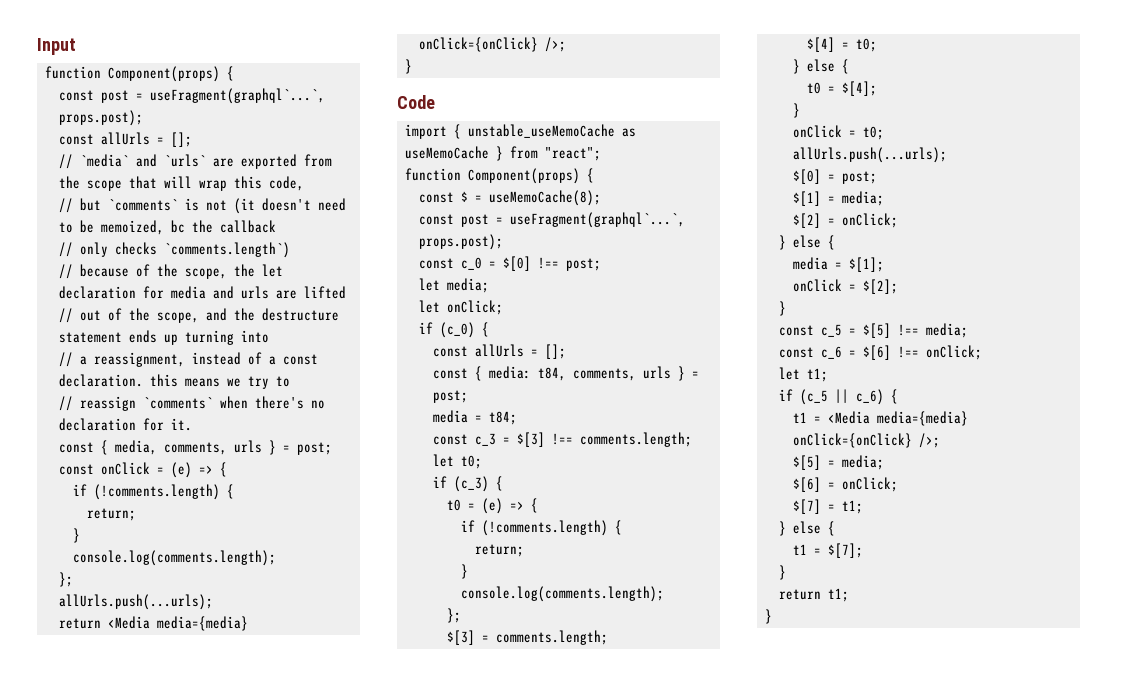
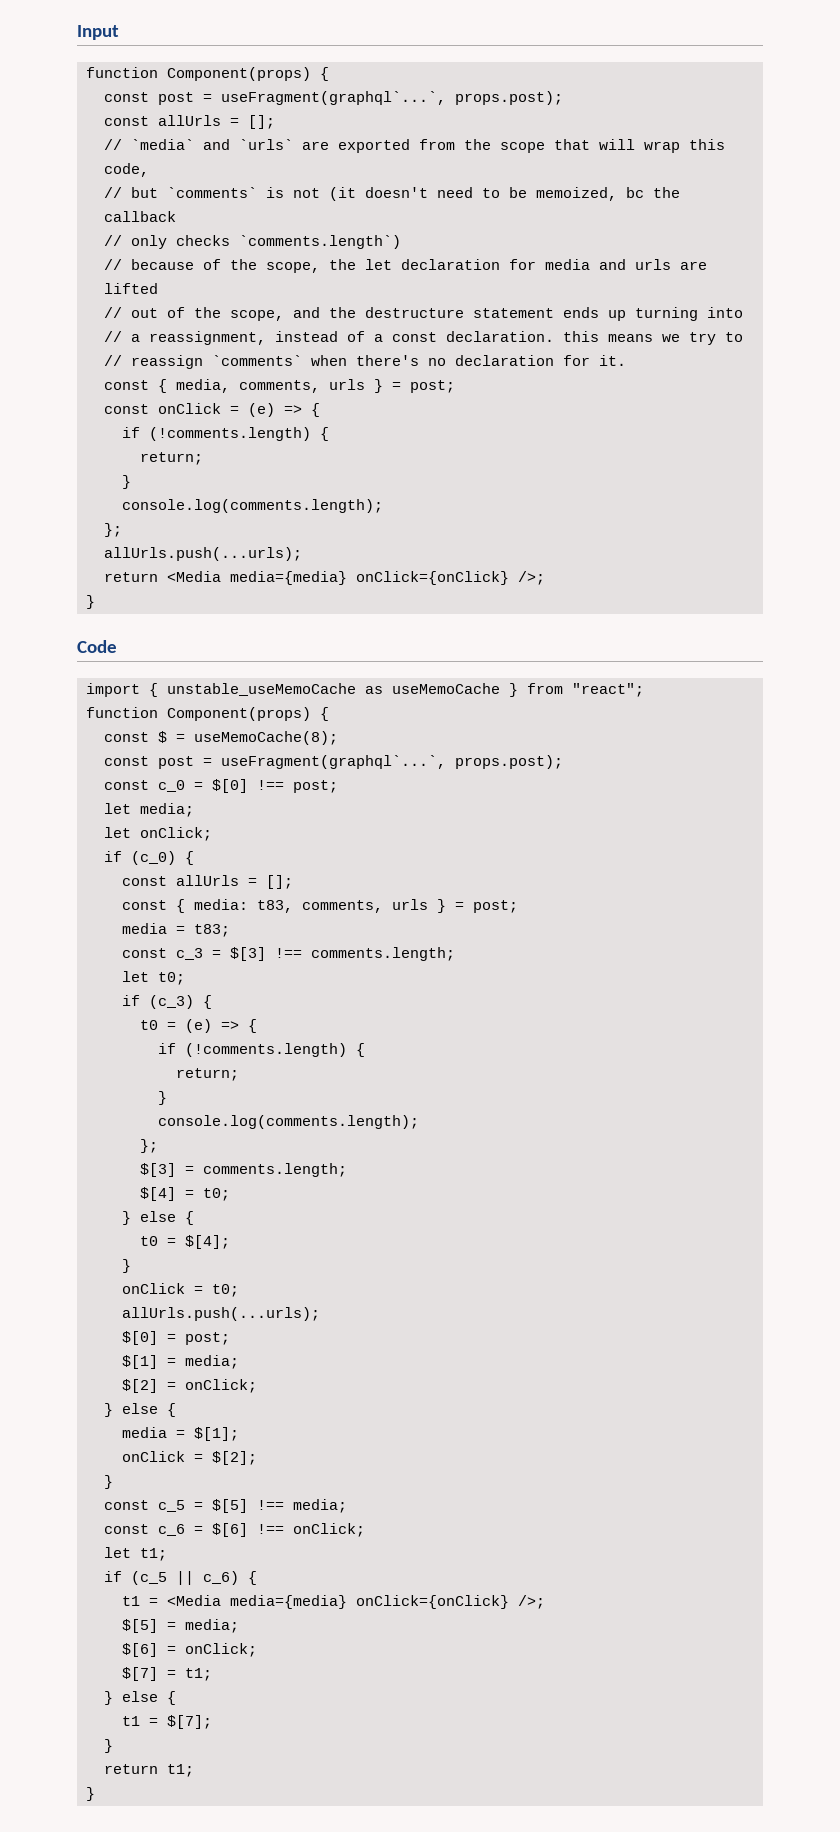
- const { media: t84, comments, urls } = post;
+ const { media: t83, comments, urls } = post;
- media = t84;
+ media = t83;

